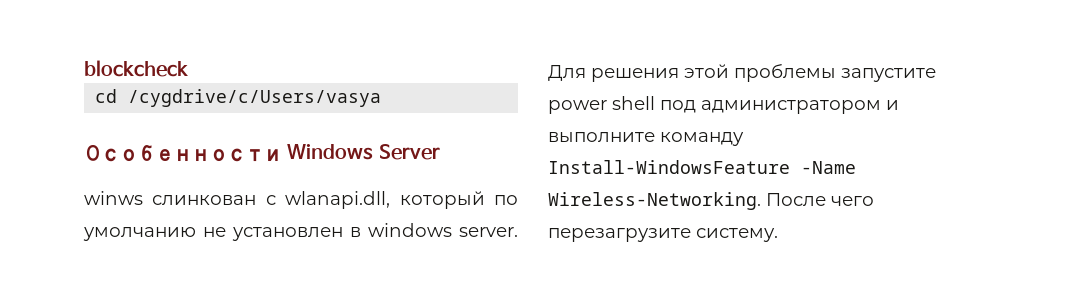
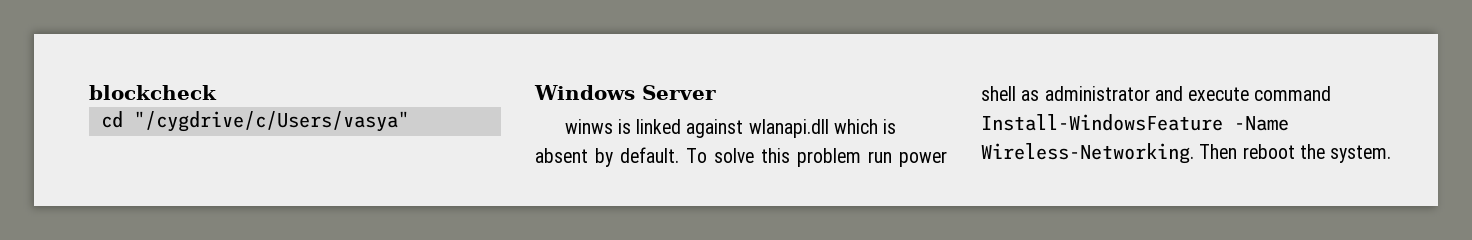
- cd /cygdrive/c/Users/vasya
- Особенности Windows Server
+ cd "/cygdrive/c/Users/vasya"
+ Windows Server
- winws слинкован с wlanapi.dll, который по умолчанию не установлен в windows server. Для решения этой проблемы запустите power shell под администратором и выполните команду Install-WindowsFeature -Name Wireless-Networking. После чего перезагрузите систему.
+ winws is linked against wlanapi.dll which is absent by default. To solve this problem run power shell as administrator and execute command Install-WindowsFeature -Name Wireless-Networking. Then reboot the system.

